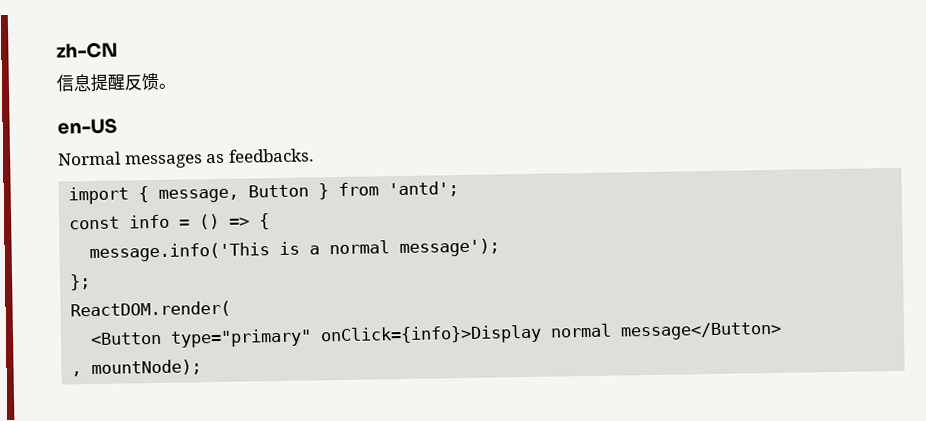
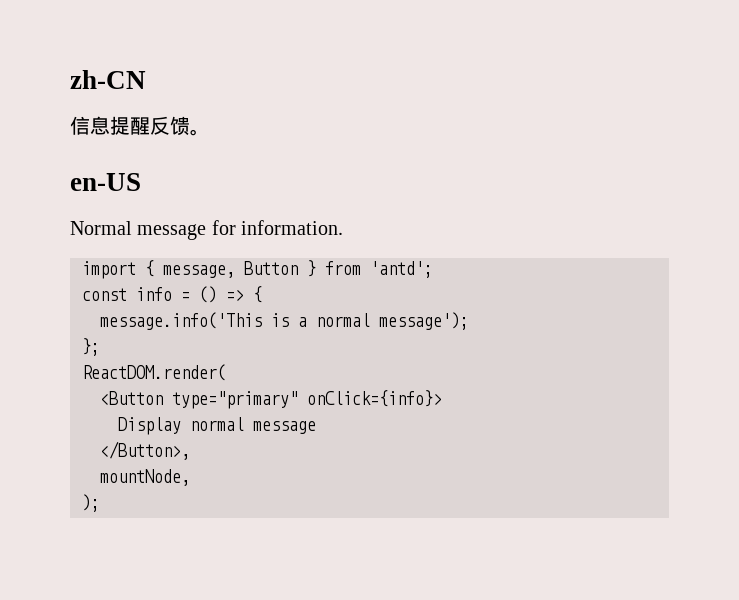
- Normal messages as feedbacks.
+ Normal message for information.
- <Button type="primary" onClick={info}>Display normal message</Button>
- , mountNode);
+ <Button type="primary" onClick={info}>
+ Display normal message
+ </Button>,
+ mountNode,
+ );

